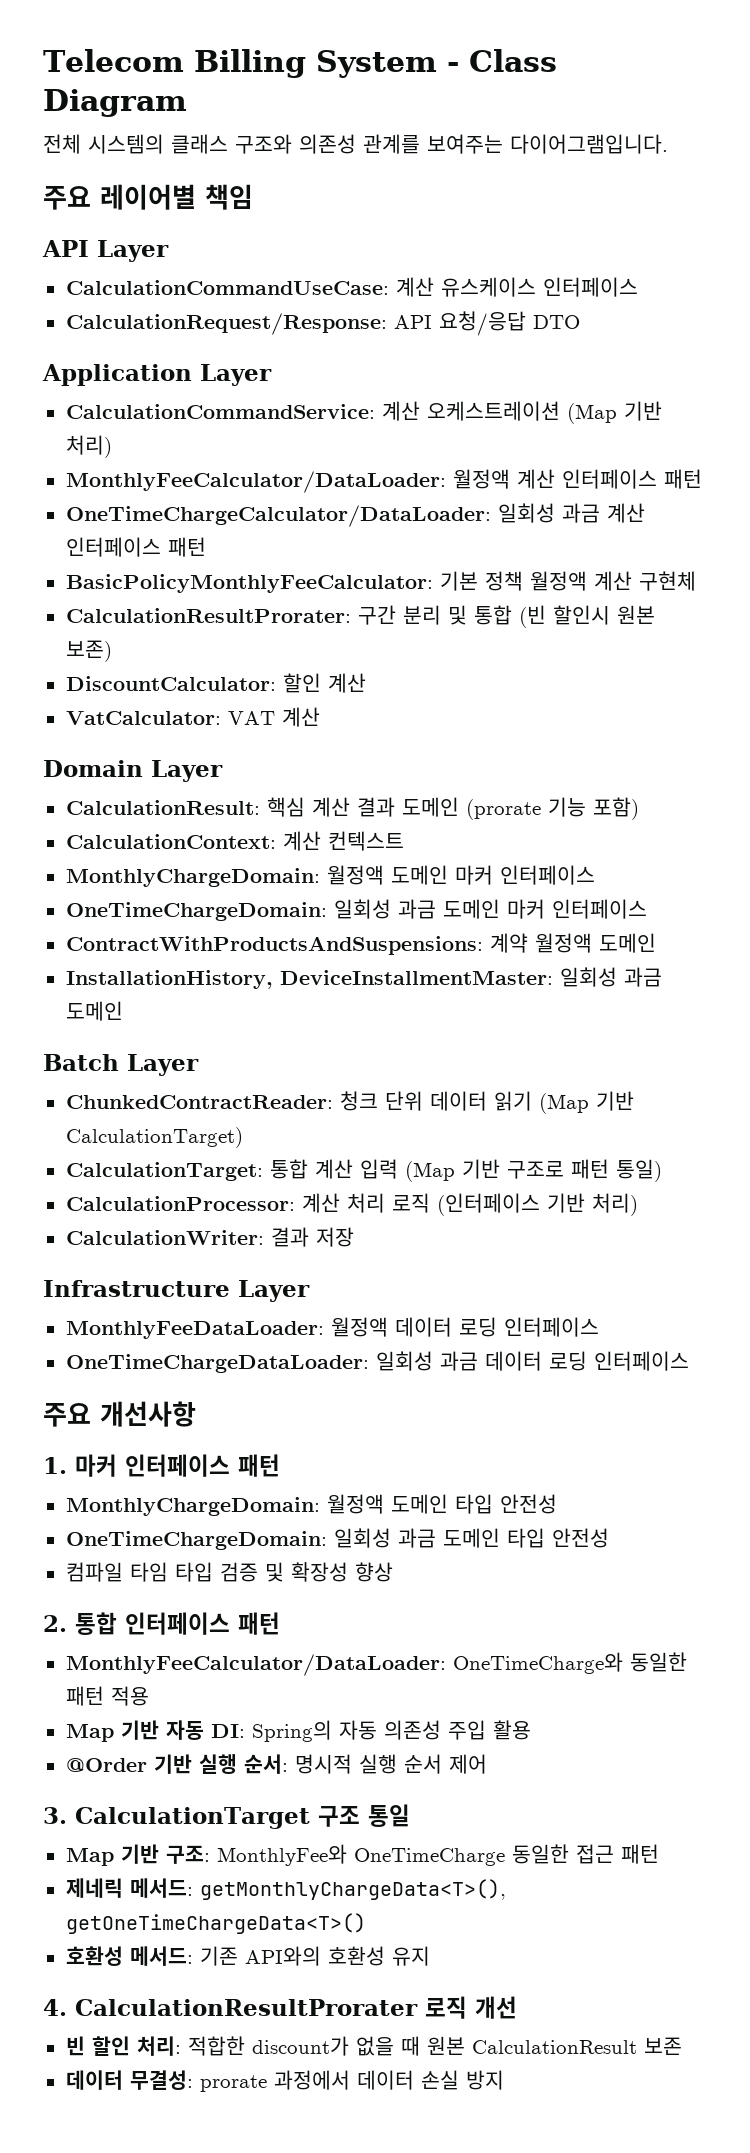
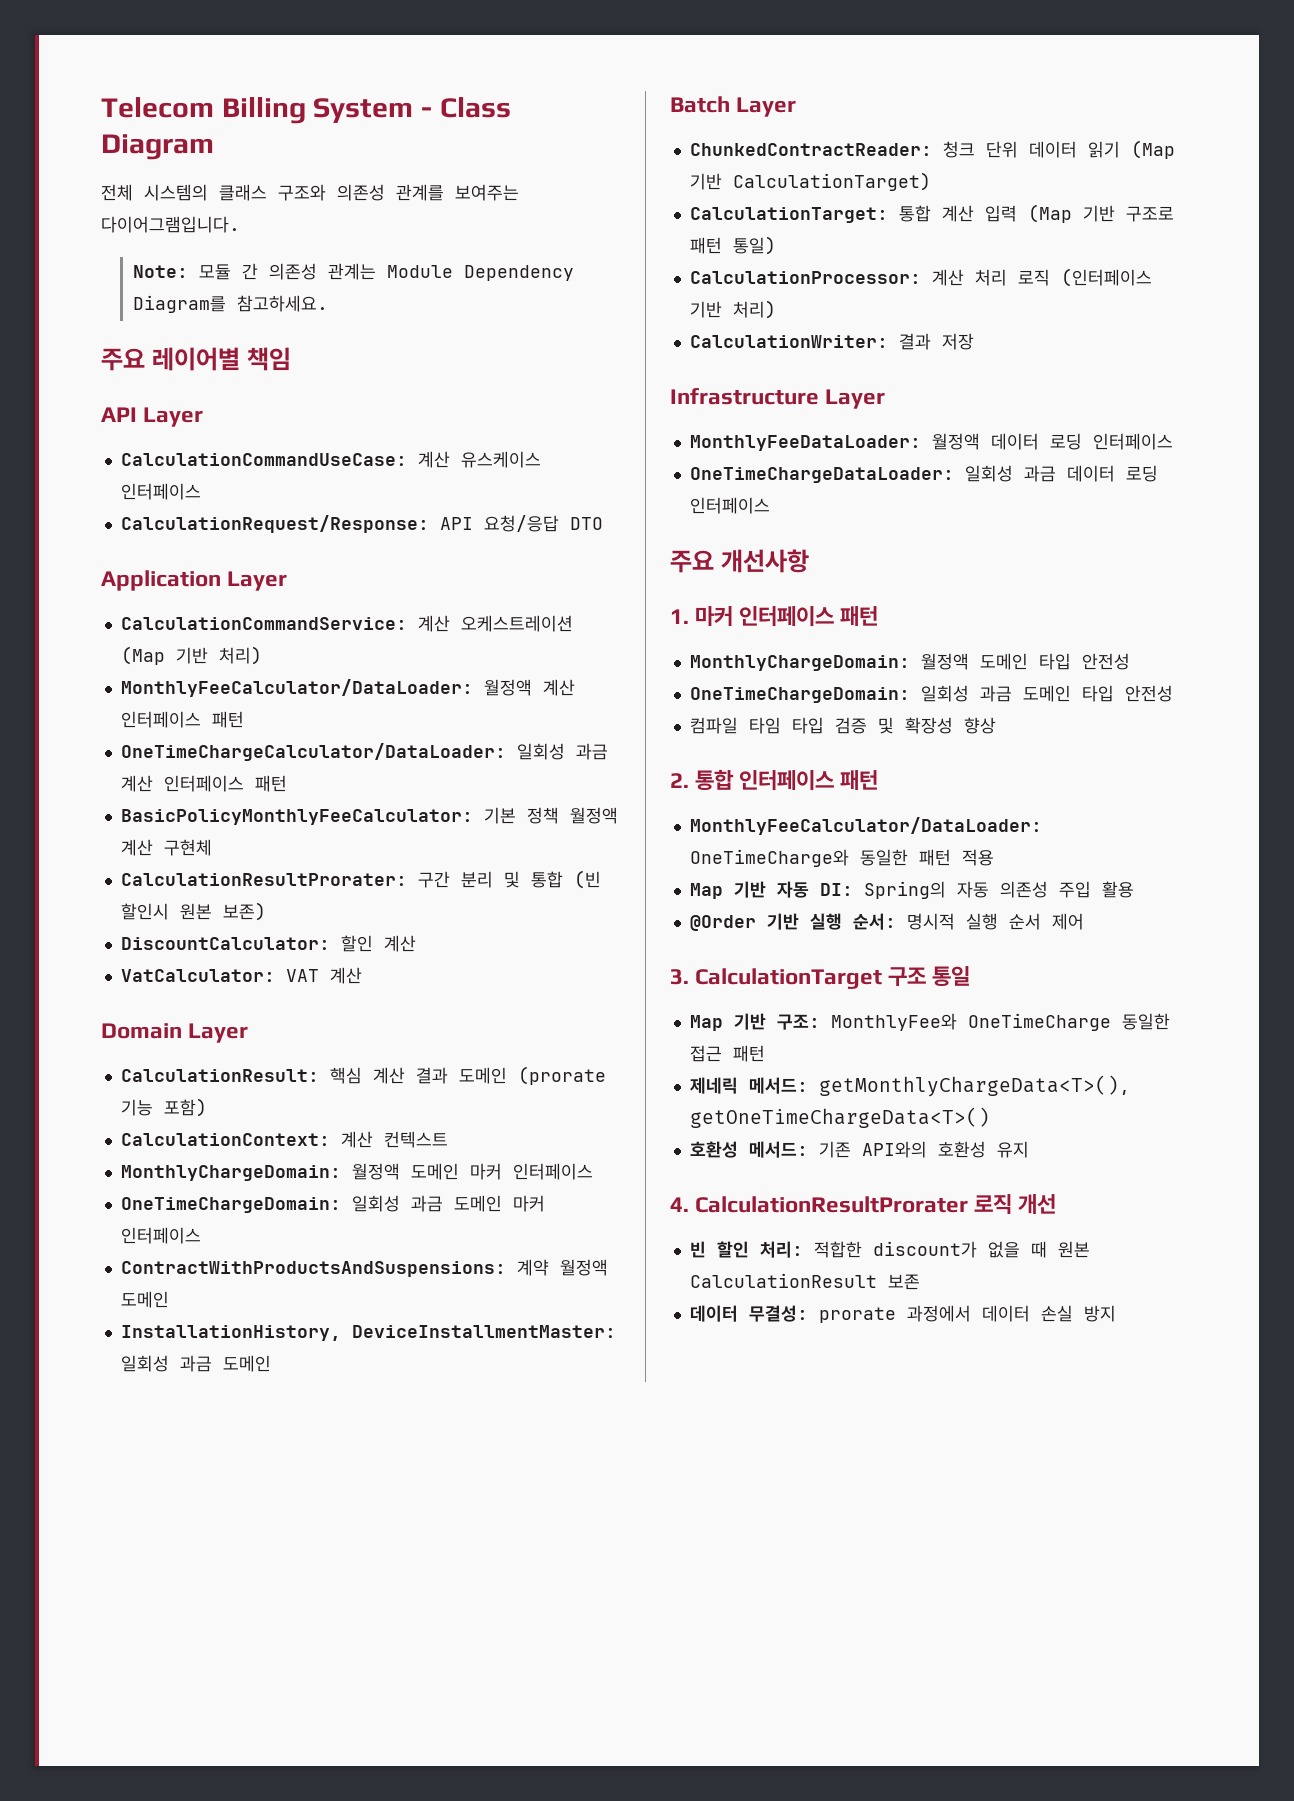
+ Note: 모듈 간 의존성 관계는 Module Dependency Diagram를 참고하세요.

